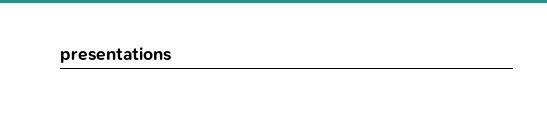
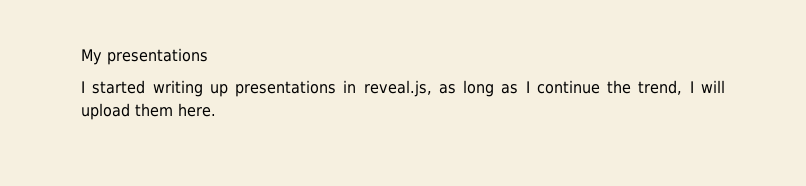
- presentations
+ My presentations
+ I started writing up presentations in reveal.js, as long as I continue the trend, I will upload them here.

